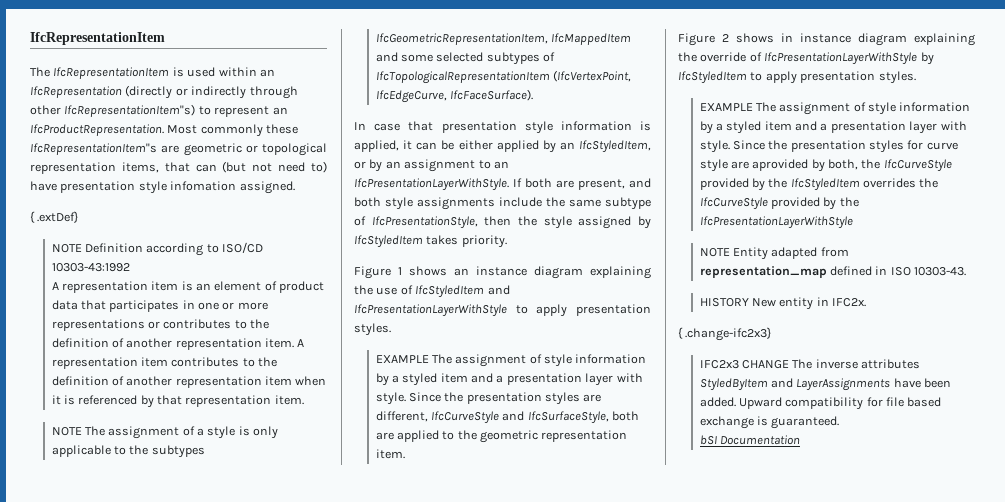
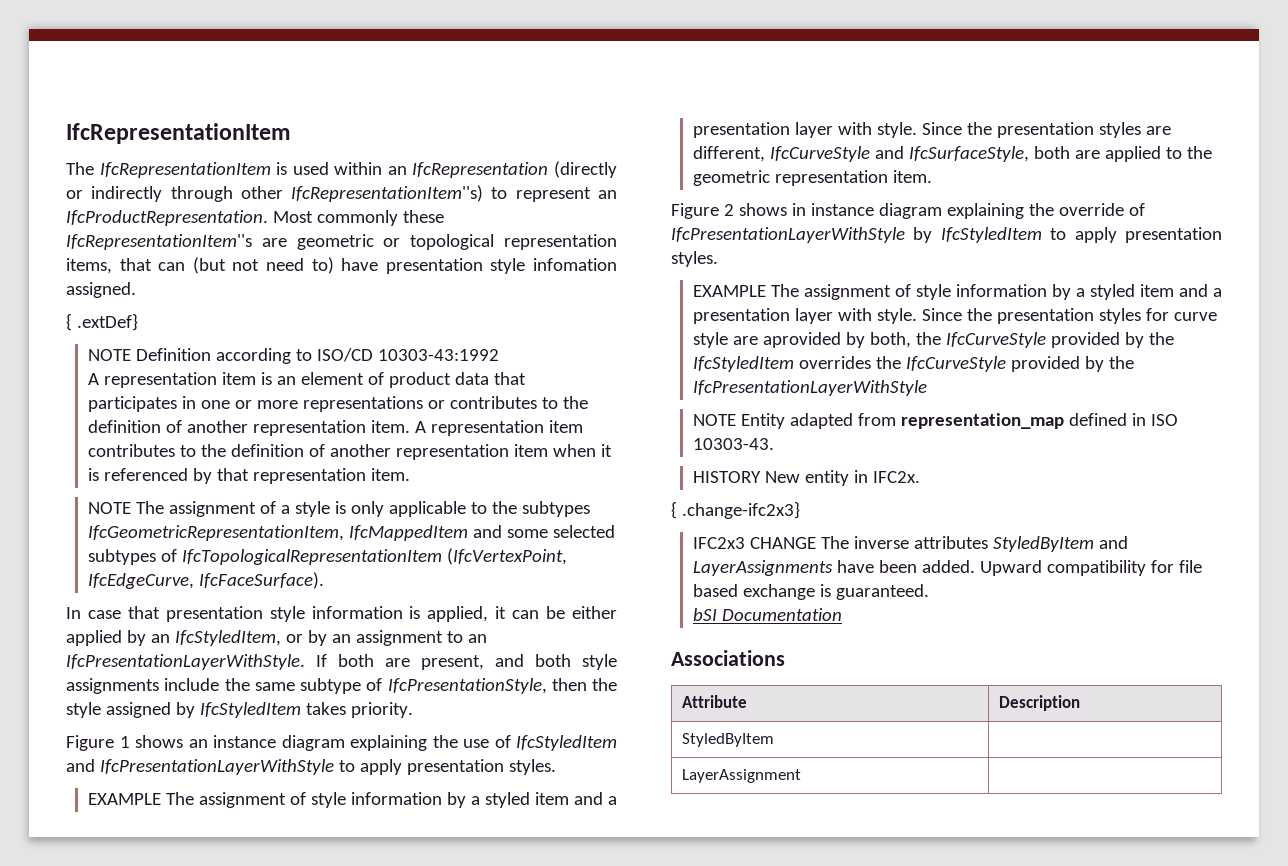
+ Associations
+ Attribute | Description
+ StyledByItem |
+ LayerAssignment |

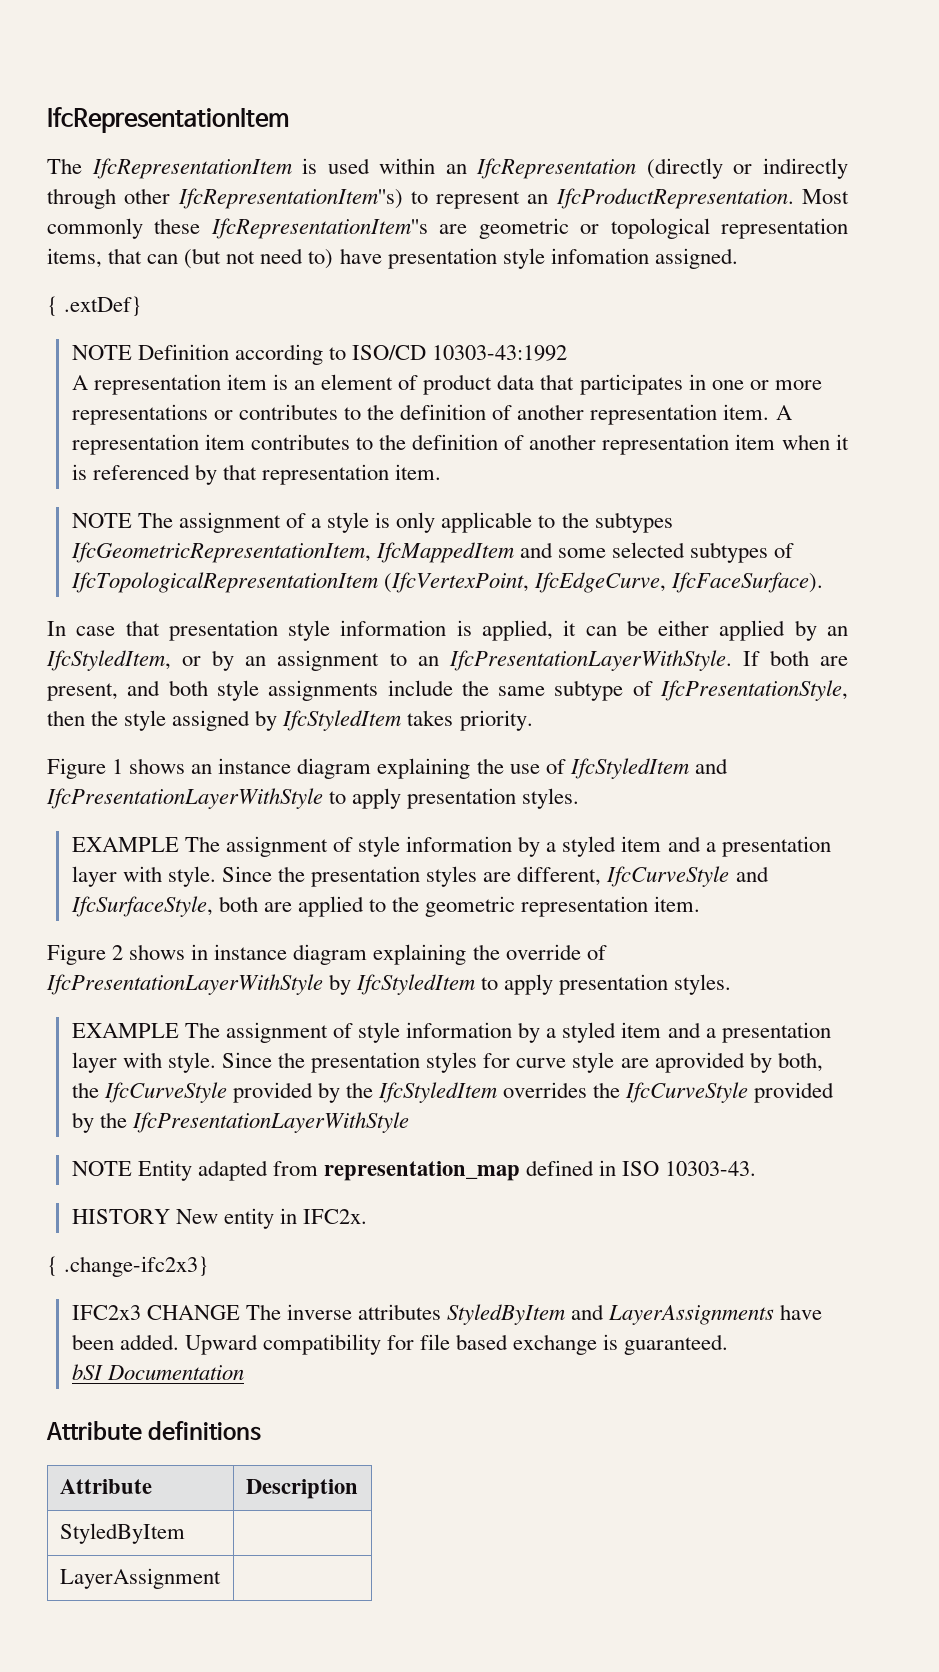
- Associations
+ Attribute definitions

